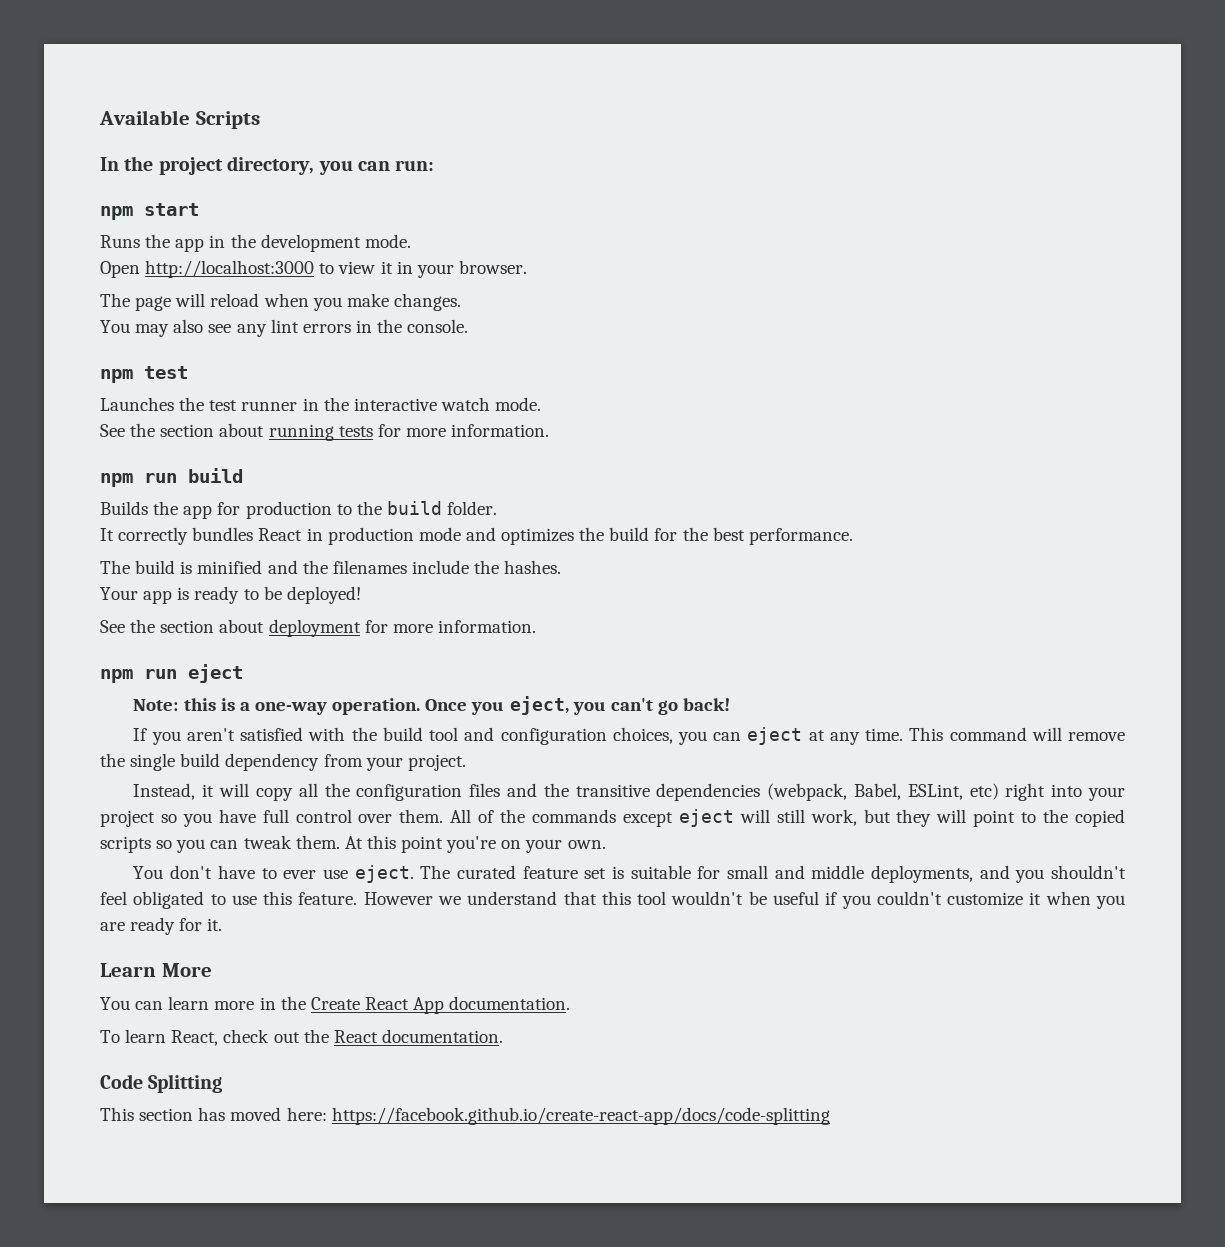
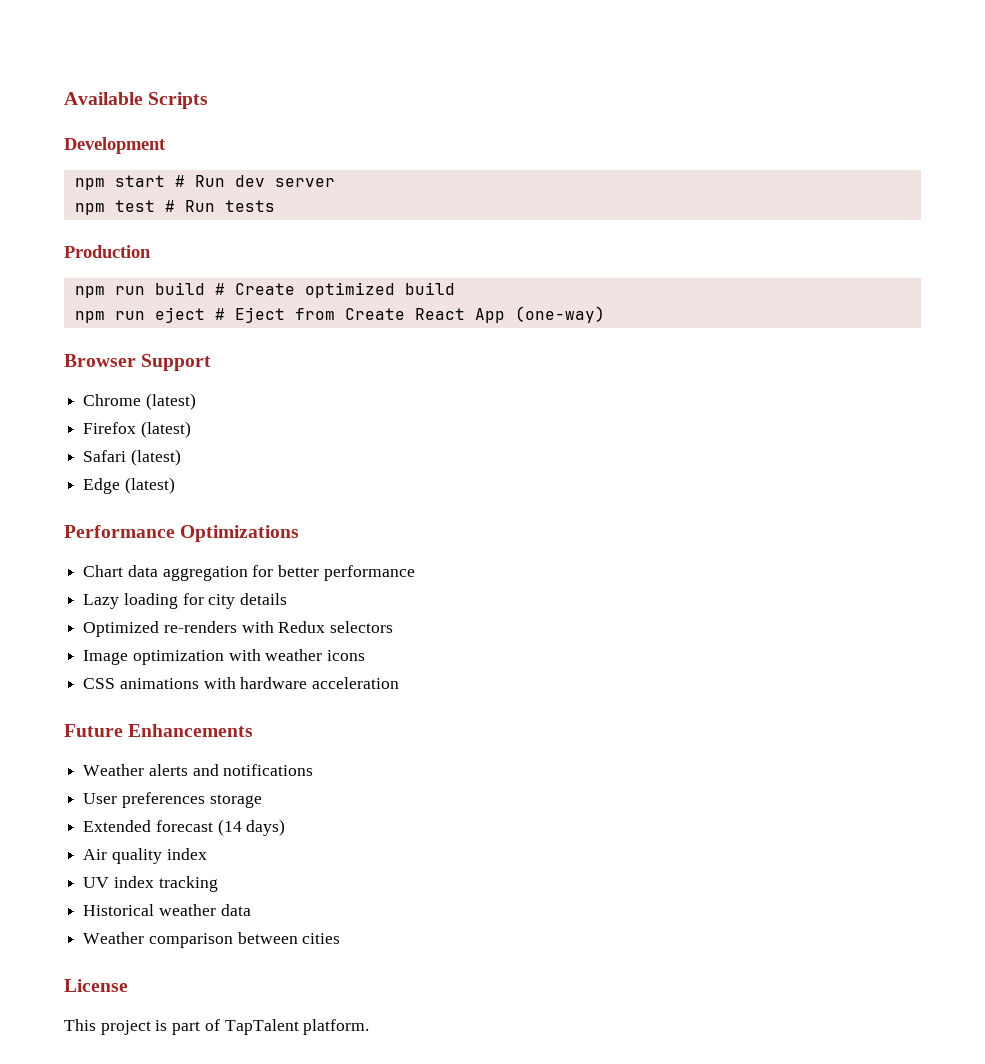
- In the project directory, you can run:
- npm start
- Runs the app in the development mode.
- Open http://localhost:3000 to view it in your browser.
- The page will reload when you make changes.
- You may also see any lint errors in the console.
- npm test
- Launches the test runner in the interactive watch mode.
- See the section about running tests for more information.
- npm run build
- Builds the app for production to the build folder.
- It correctly bundles React in production mode and optimizes the build for the best performance.
- The build is minified and the filenames include the hashes.
- Your app is ready to be deployed!
- See the section about deployment for more information.
- npm run eject
- Note: this is a one-way operation. Once you eject, you can't go back!
- If you aren't satisfied with the build tool and configuration choices, you can eject at any time. This command will remove the single build dependency from your project.
- Instead, it will copy all the configuration files and the transitive dependencies (webpack, Babel, ESLint, etc) right into your project so you have full control over them. All of the commands except eject will still work, but they will point to the copied scripts so you can tweak them. At this point you're on your own.
- You don't have to ever use eject. The curated feature set is suitable for small and middle deployments, and you shouldn't feel obligated to use this feature. However we understand that this tool wouldn't be useful if you couldn't customize it when you are ready for it.
- Learn More
- You can learn more in the Create React App documentation.
- To learn React, check out the React documentation.
- Code Splitting
- This section has moved here: https://facebook.github.io/create-react-app/docs/code-splitting
+ Development
+ npm start # Run dev server
+ npm test # Run tests
+ Production
+ npm run build # Create optimized build
+ npm run eject # Eject from Create React App (one-way)
+ Browser Support
+ Chrome (latest)
+ Firefox (latest)
+ Safari (latest)
+ Edge (latest)
+ Performance Optimizations
+ Chart data aggregation for better performance
+ Lazy loading for city details
+ Optimized re-renders with Redux selectors
+ Image optimization with weather icons
+ CSS animations with hardware acceleration
+ Future Enhancements
+ Weather alerts and notifications
+ User preferences storage
+ Extended forecast (14 days)
+ Air quality index
+ UV index tracking
+ Historical weather data
+ Weather comparison between cities
+ License
+ This project is part of TapTalent platform.

